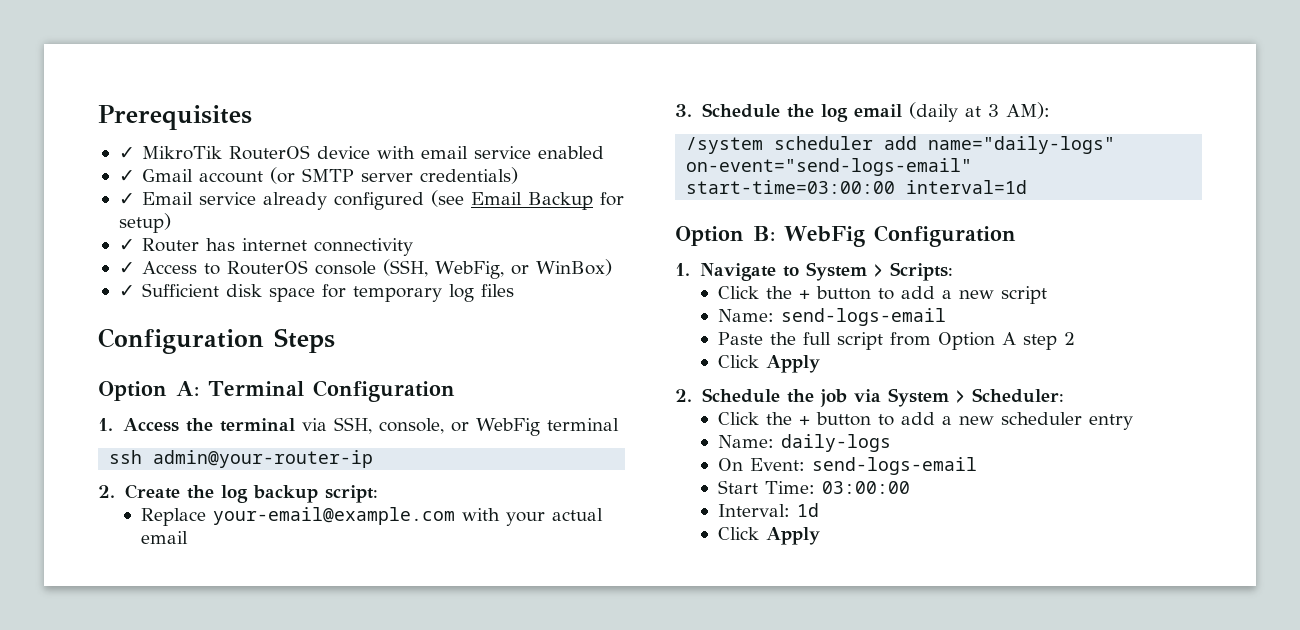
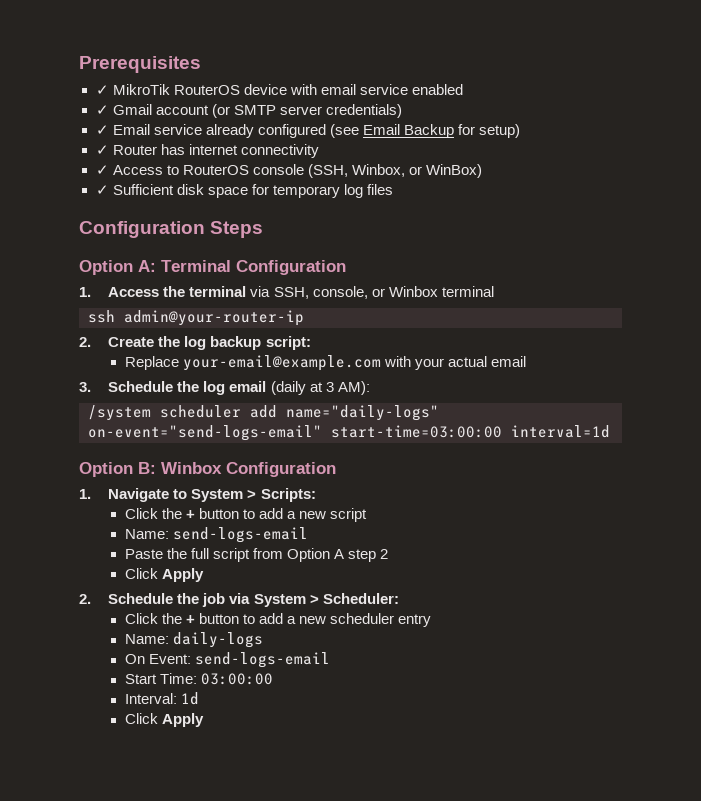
- ✓ Access to RouterOS console (SSH, WebFig, or WinBox)
+ ✓ Access to RouterOS console (SSH, Winbox, or WinBox)
- 1. Access the terminal via SSH, console, or WebFig terminal
+ 1. Access the terminal via SSH, console, or Winbox terminal
- Option B: WebFig Configuration
+ Option B: Winbox Configuration

